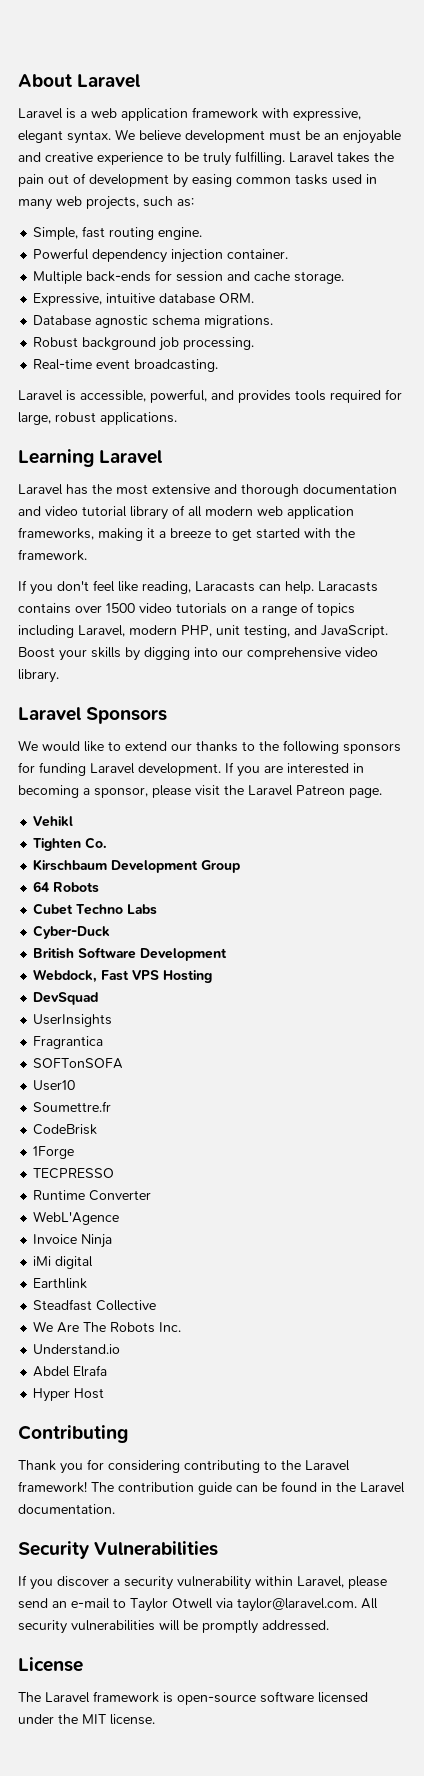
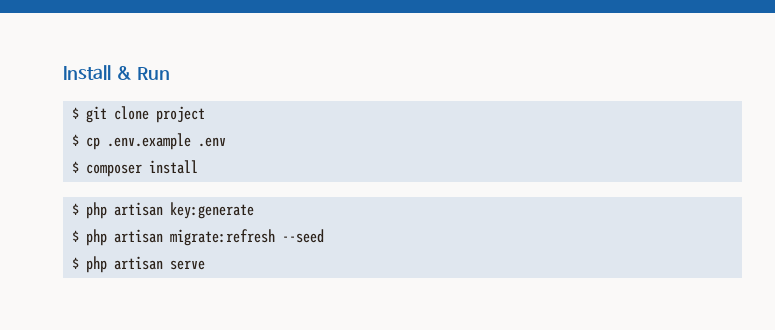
- About Laravel
- Laravel is a web application framework with expressive, elegant syntax. We believe development must be an enjoyable and creative experience to be truly fulfilling. Laravel takes the pain out of development by easing common tasks used in many web projects, such as:
- Simple, fast routing engine.
- Powerful dependency injection container.
- Multiple back-ends for session and cache storage.
- Expressive, intuitive database ORM.
- Database agnostic schema migrations.
- Robust background job processing.
- Real-time event broadcasting.
- Laravel is accessible, powerful, and provides tools required for large, robust applications.
- Learning Laravel
- Laravel has the most extensive and thorough documentation and video tutorial library of all modern web application frameworks, making it a breeze to get started with the framework.
- If you don't feel like reading, Laracasts can help. Laracasts contains over 1500 video tutorials on a range of topics including Laravel, modern PHP, unit testing, and JavaScript. Boost your skills by digging into our comprehensive video library.
- Laravel Sponsors
- We would like to extend our thanks to the following sponsors for funding Laravel development. If you are interested in becoming a sponsor, please visit the Laravel Patreon page.
- Vehikl
- Tighten Co.
- Kirschbaum Development Group
- 64 Robots
- Cubet Techno Labs
- Cyber-Duck
- British Software Development
- Webdock, Fast VPS Hosting
- DevSquad
- UserInsights
- Fragrantica
- SOFTonSOFA
- User10
- Soumettre.fr
- CodeBrisk
- 1Forge
- TECPRESSO
- Runtime Converter
- WebL'Agence
- Invoice Ninja
- iMi digital
- Earthlink
- Steadfast Collective
- We Are The Robots Inc.
- Understand.io
- Abdel Elrafa
- Hyper Host
- Contributing
- Thank you for considering contributing to the Laravel framework! The contribution guide can be found in the Laravel documentation.
- Security Vulnerabilities
- If you discover a security vulnerability within Laravel, please send an e-mail to Taylor Otwell via taylor@laravel.com. All security vulnerabilities will be promptly addressed.
- License
- The Laravel framework is open-source software licensed under the MIT license.
+ Install & Run
+ $ git clone project
+ $ cp .env.example .env
+ $ composer install
+ $ php artisan key:generate
+ $ php artisan migrate:refresh --seed
+ $ php artisan serve

